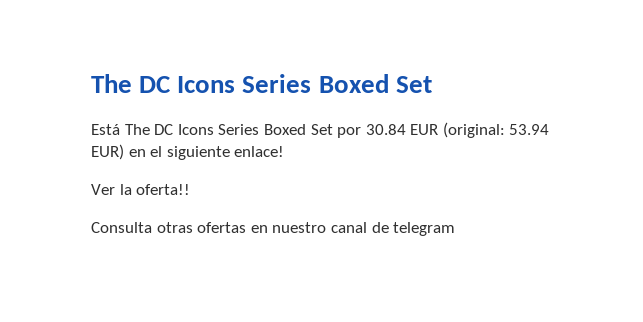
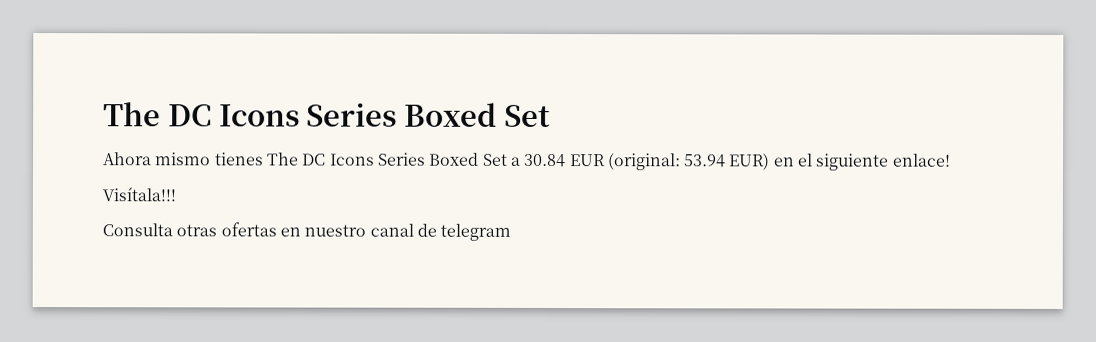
- Está The DC Icons Series Boxed Set por 30.84 EUR (original: 53.94 EUR) en el siguiente enlace!
+ Ahora mismo tienes The DC Icons Series Boxed Set a 30.84 EUR (original: 53.94 EUR) en el siguiente enlace!
- Ver la oferta!!
+ Visítala!!!

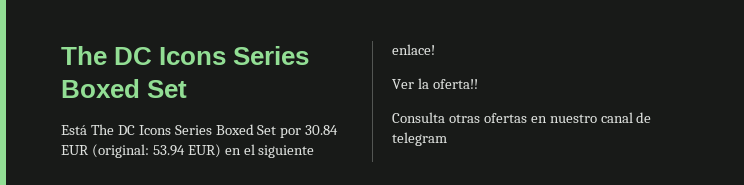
- Ahora mismo tienes The DC Icons Series Boxed Set a 30.84 EUR (original: 53.94 EUR) en el siguiente enlace!
+ Está The DC Icons Series Boxed Set por 30.84 EUR (original: 53.94 EUR) en el siguiente enlace!
- Visítala!!!
+ Ver la oferta!!

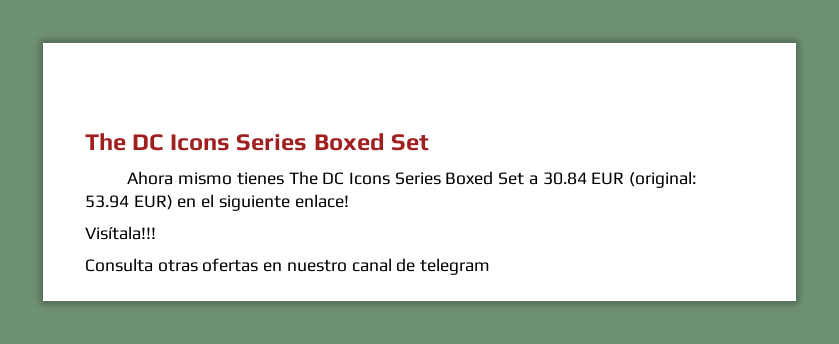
- Está The DC Icons Series Boxed Set por 30.84 EUR (original: 53.94 EUR) en el siguiente enlace!
+ Ahora mismo tienes The DC Icons Series Boxed Set a 30.84 EUR (original: 53.94 EUR) en el siguiente enlace!
- Ver la oferta!!
+ Visítala!!!

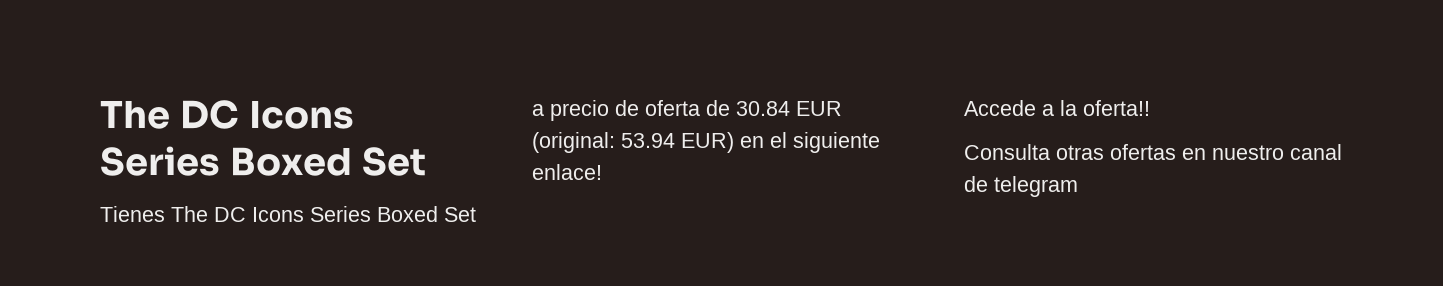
- Ahora mismo tienes The DC Icons Series Boxed Set a 30.84 EUR (original: 53.94 EUR) en el siguiente enlace!
+ Tienes The DC Icons Series Boxed Set a precio de oferta de 30.84 EUR (original: 53.94 EUR) en el siguiente enlace!
- Visítala!!!
+ Accede a la oferta!!

